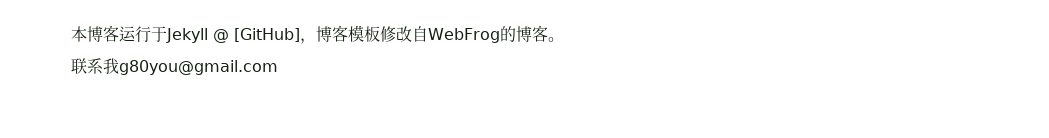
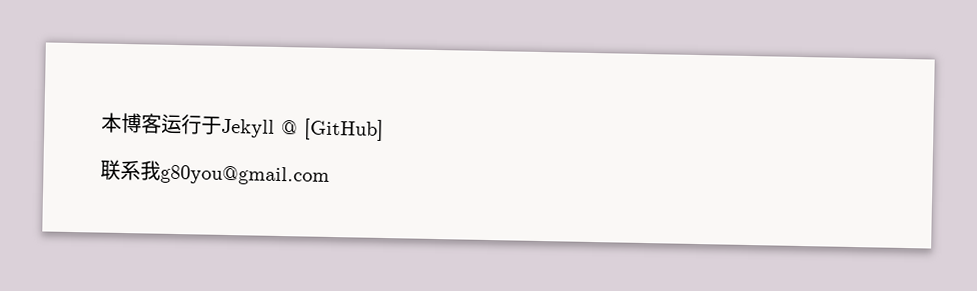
- 本博客运行于Jekyll @ [GitHub]，博客模板修改自WebFrog的博客。
+ 本博客运行于Jekyll @ [GitHub]

